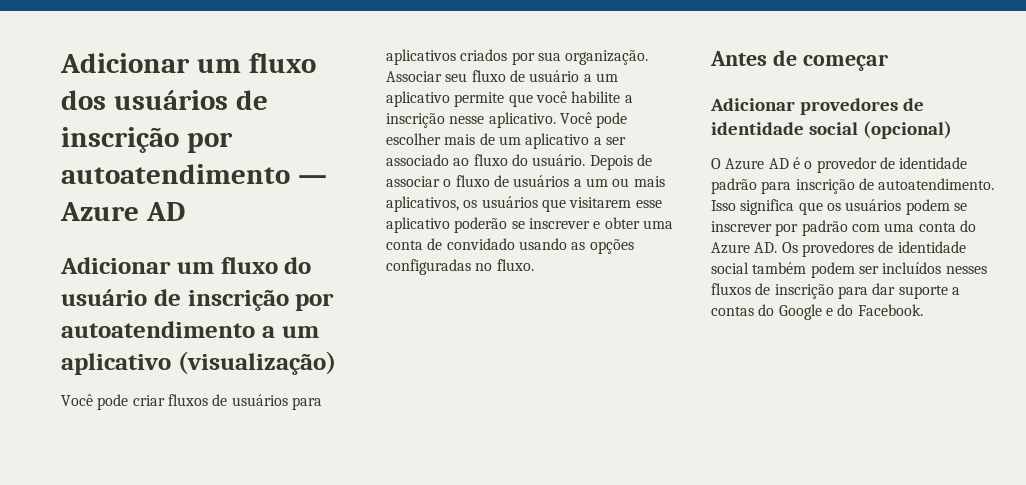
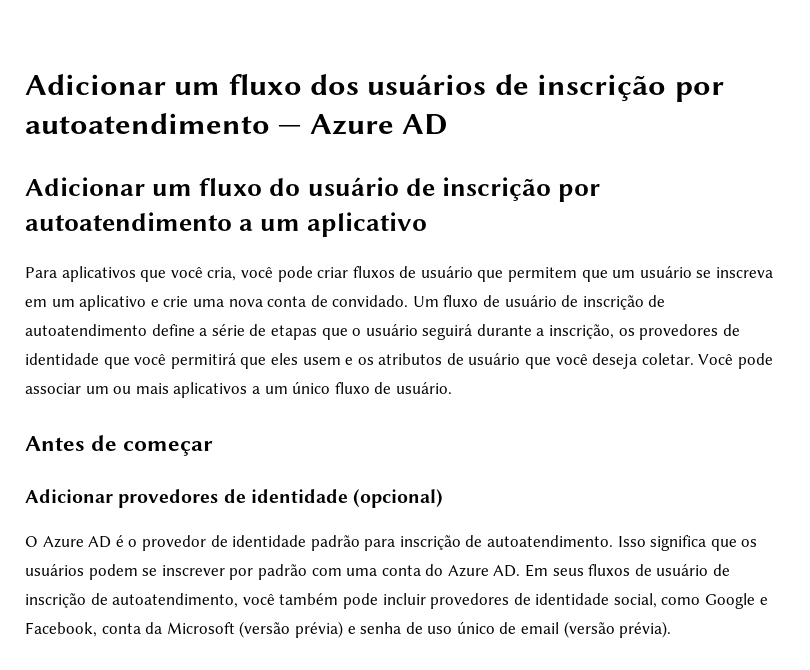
- Adicionar um fluxo do usuário de inscrição por autoatendimento a um aplicativo (visualização)
- Você pode criar fluxos de usuários para aplicativos criados por sua organização. Associar seu fluxo de usuário a um aplicativo permite que você habilite a inscrição nesse aplicativo. Você pode escolher mais de um aplicativo a ser associado ao fluxo do usuário. Depois de associar o fluxo de usuários a um ou mais aplicativos, os usuários que visitarem esse aplicativo poderão se inscrever e obter uma conta de convidado usando as opções configuradas no fluxo.
+ Adicionar um fluxo do usuário de inscrição por autoatendimento a um aplicativo
+ Para aplicativos que você cria, você pode criar fluxos de usuário que permitem que um usuário se inscreva em um aplicativo e crie uma nova conta de convidado. Um fluxo de usuário de inscrição de autoatendimento define a série de etapas que o usuário seguirá durante a inscrição, os provedores de identidade que você permitirá que eles usem e os atributos de usuário que você deseja coletar. Você pode associar um ou mais aplicativos a um único fluxo de usuário.
- Adicionar provedores de identidade social (opcional)
+ Adicionar provedores de identidade (opcional)
- Isso significa que os usuários podem se inscrever por padrão com uma conta do Azure AD. Os provedores de identidade social também podem ser incluídos nesses fluxos de inscrição para dar suporte a contas do Google e do Facebook.
+ Isso significa que os usuários podem se inscrever por padrão com uma conta do Azure AD. Em seus fluxos de usuário de inscrição de autoatendimento, você também pode incluir provedores de identidade social, como Google e Facebook, conta da Microsoft (versão prévia) e senha de uso único de email (versão prévia).

